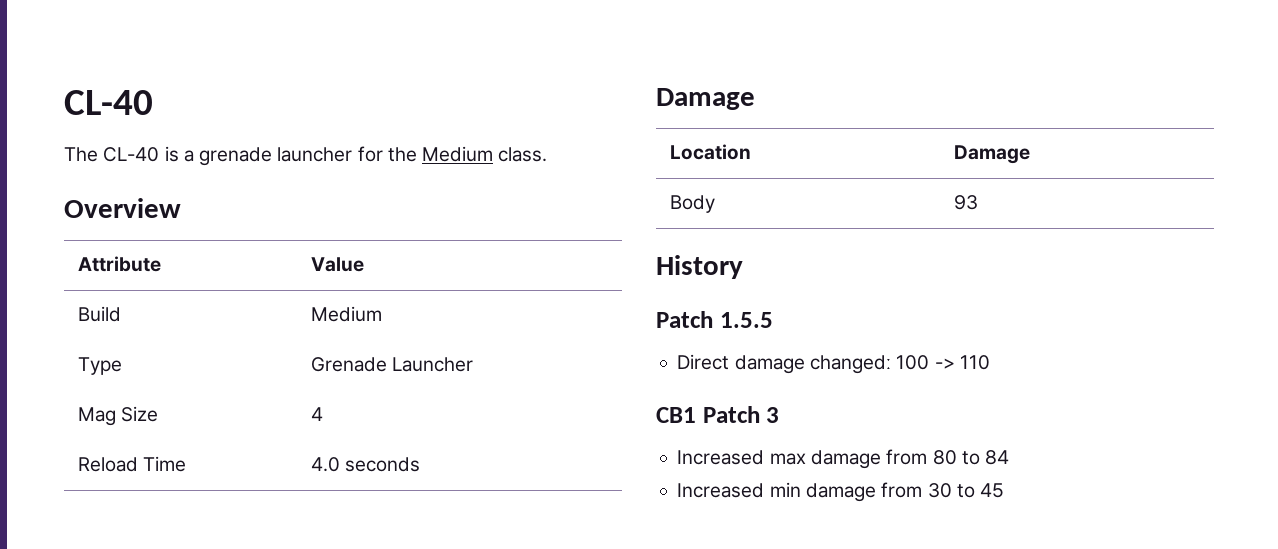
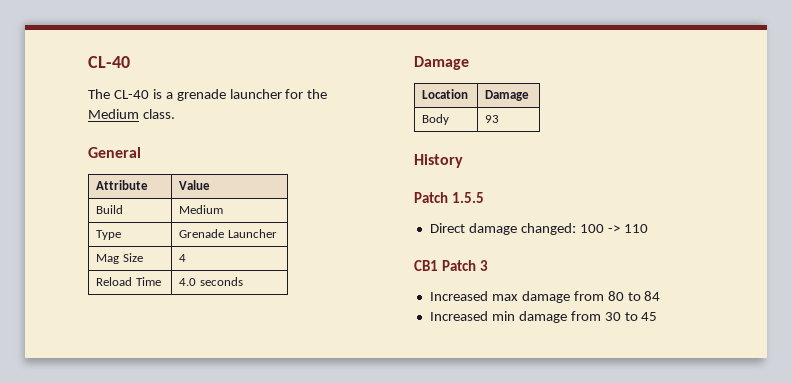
- Overview
+ General

